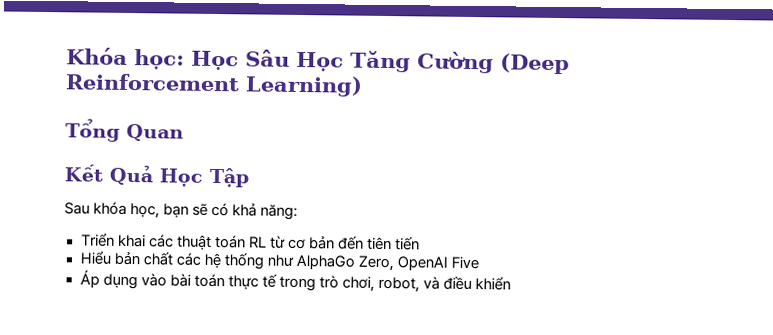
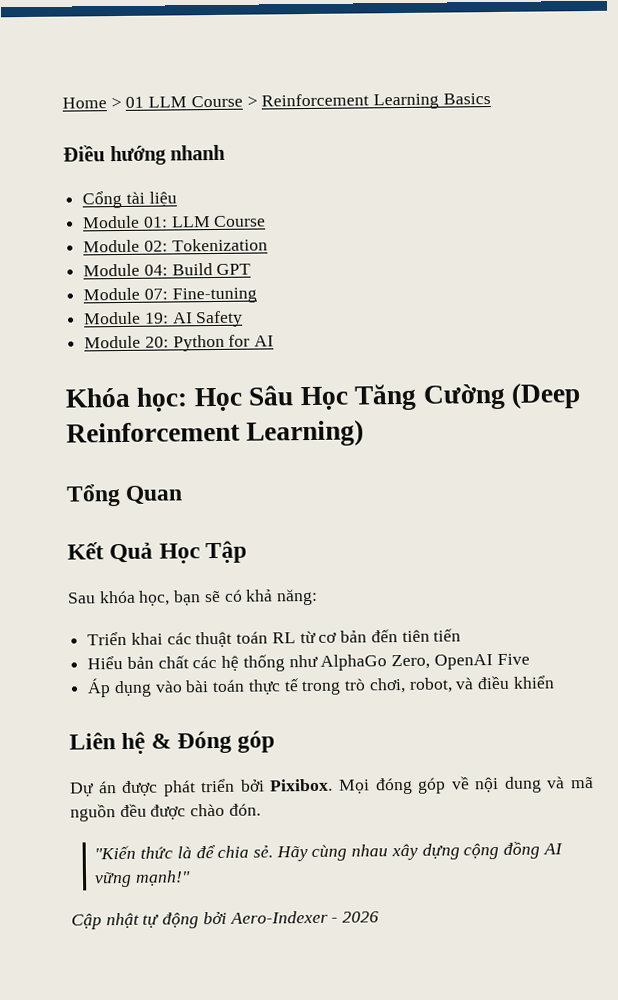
+ Home > 01 LLM Course > Reinforcement Learning Basics
+ Điều hướng nhanh
+ Cổng tài liệu
+ Module 01: LLM Course
+ Module 02: Tokenization
+ Module 04: Build GPT
+ Module 07: Fine-tuning
+ Module 19: AI Safety
+ Module 20: Python for AI
+ Liên hệ & Đóng góp
+ Dự án được phát triển bởi Pixibox. Mọi đóng góp về nội dung và mã nguồn đều được chào đón.
+ "Kiến thức là để chia sẻ. Hãy cùng nhau xây dựng cộng đồng AI vững mạnh!"
+ Cập nhật tự động bởi Aero-Indexer - 2026

